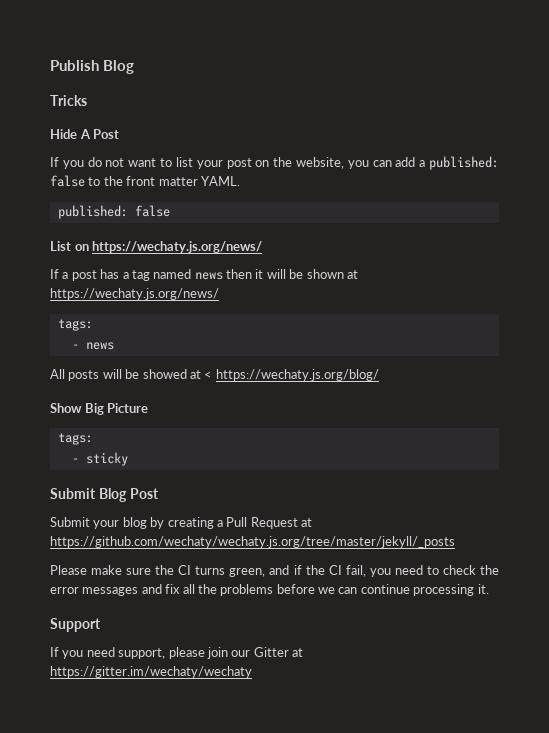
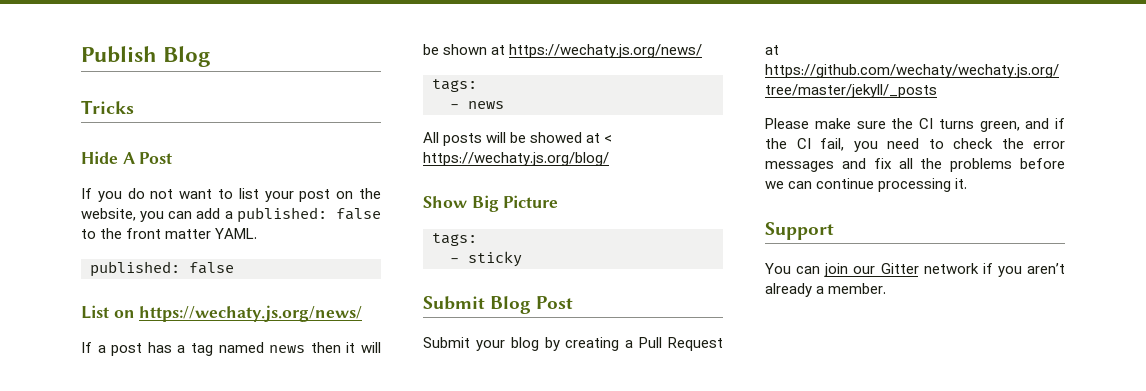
- If you need support, please join our Gitter at https://gitter.im/wechaty/wechaty
+ You can join our Gitter network if you aren’t already a member.

